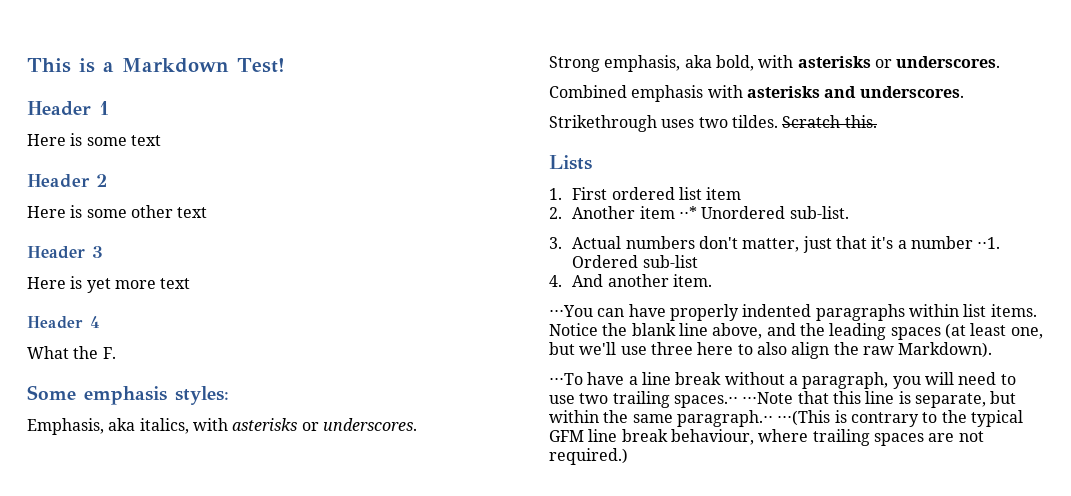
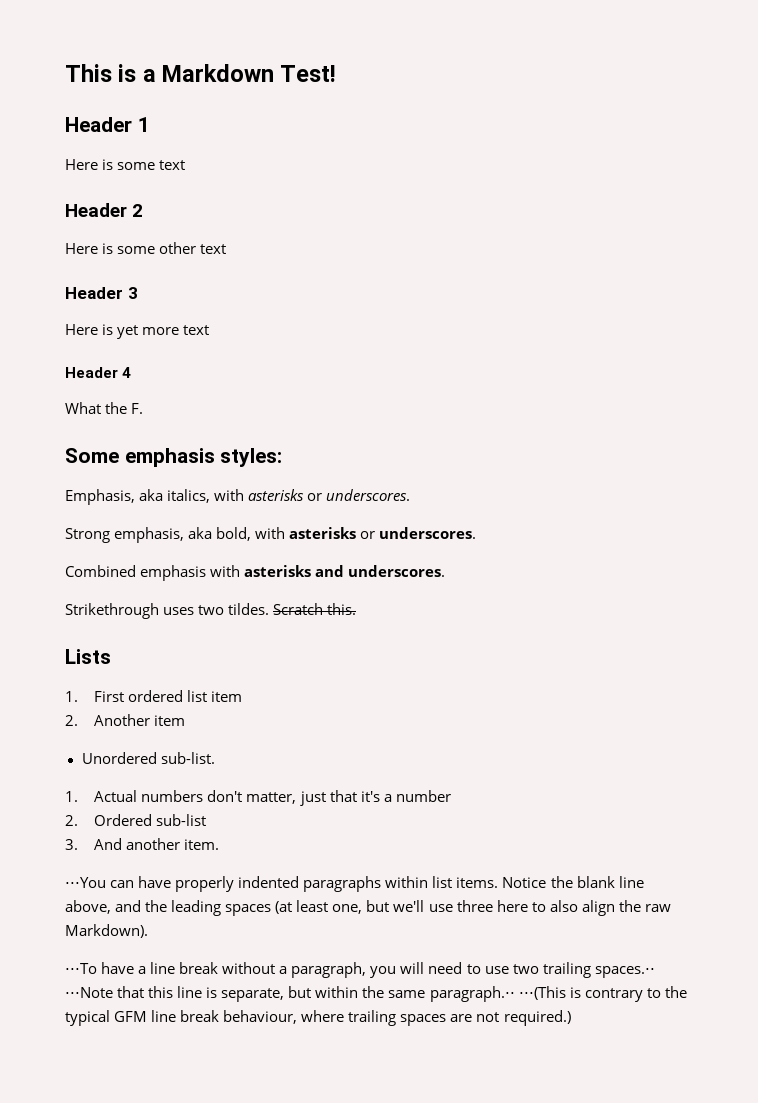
- 2. Another item ⋅⋅* Unordered sub-list.
+ 2. Another item
+ Unordered sub-list.
- 3. Actual numbers don't matter, just that it's a number ⋅⋅1. Ordered sub-list
+ 1. Actual numbers don't matter, just that it's a number
+ 2. Ordered sub-list
- 4. And another item.
+ 3. And another item.

